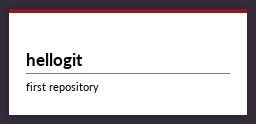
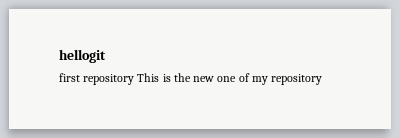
- first repository
+ first repository This is the new one of my repository

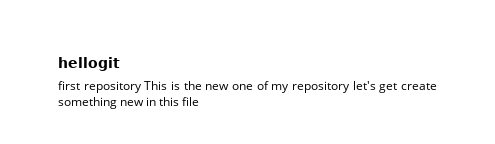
- first repository This is the new one of my repository
+ first repository This is the new one of my repository let's get create something new in this file

